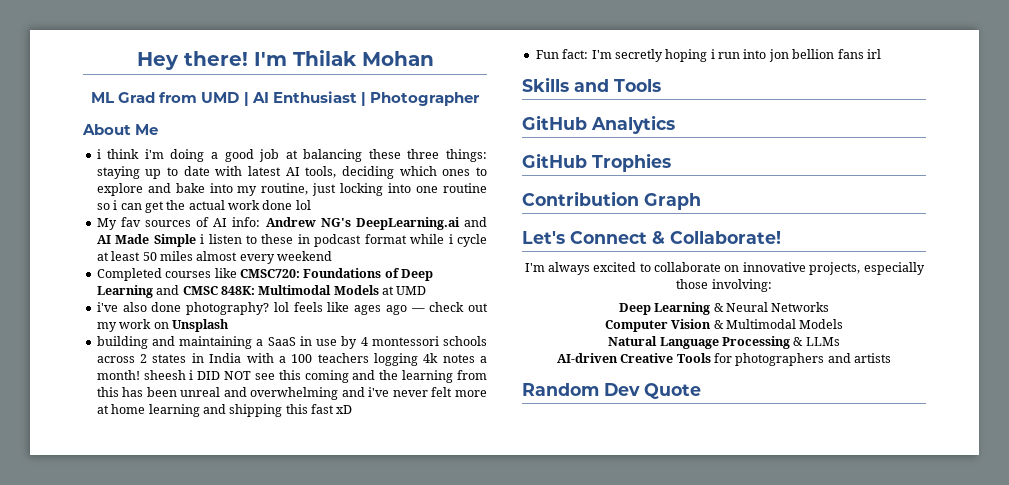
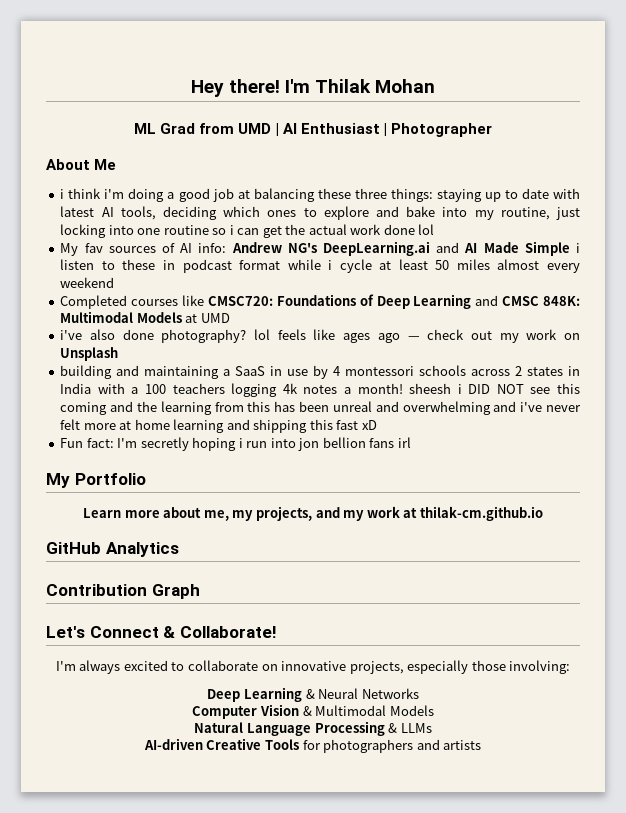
- Skills and Tools
+ My Portfolio
+ Learn more about me, my projects, and my work at thilak-cm.github.io
- GitHub Trophies
- Random Dev Quote

